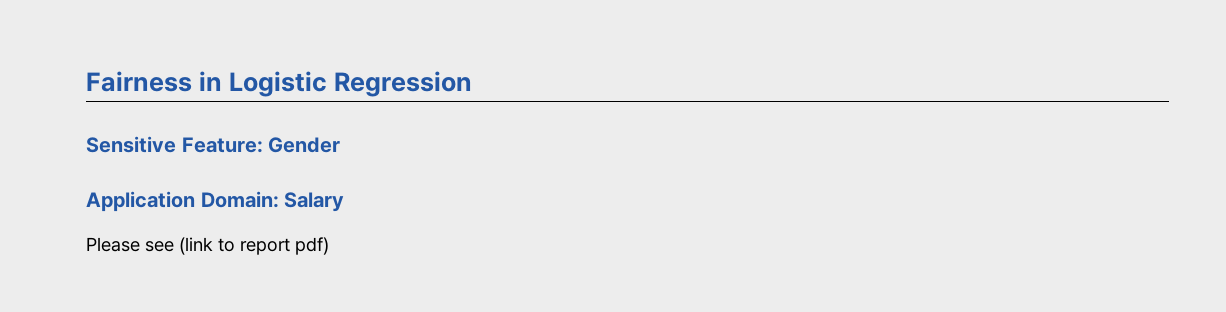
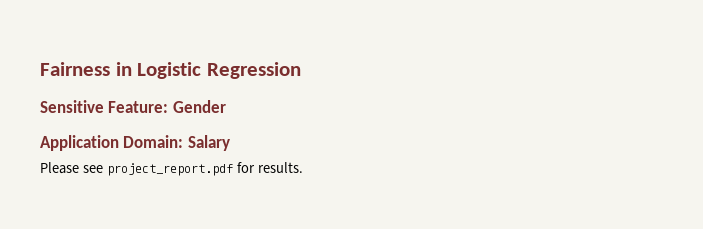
- Please see (link to report pdf)
+ Please see project_report.pdf for results.

